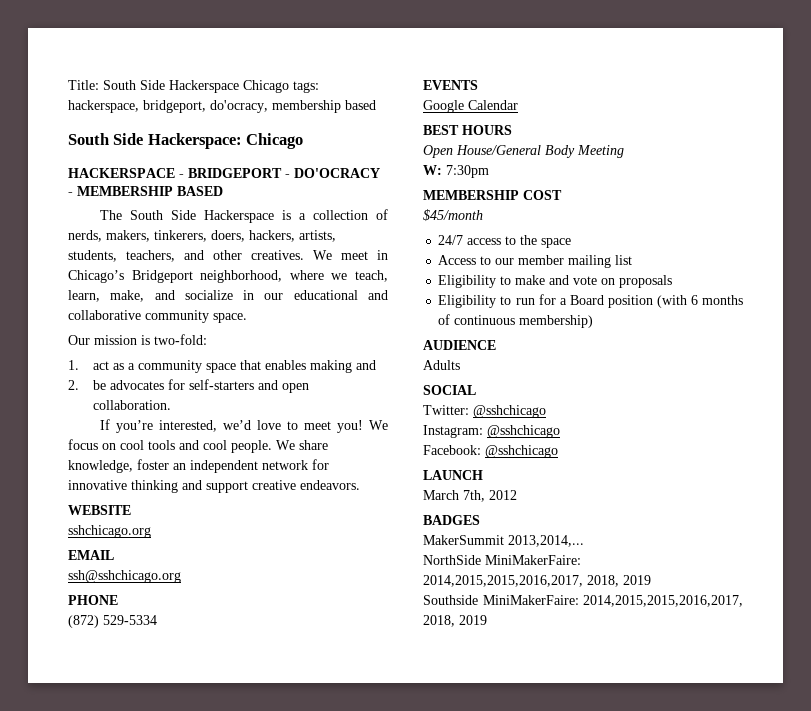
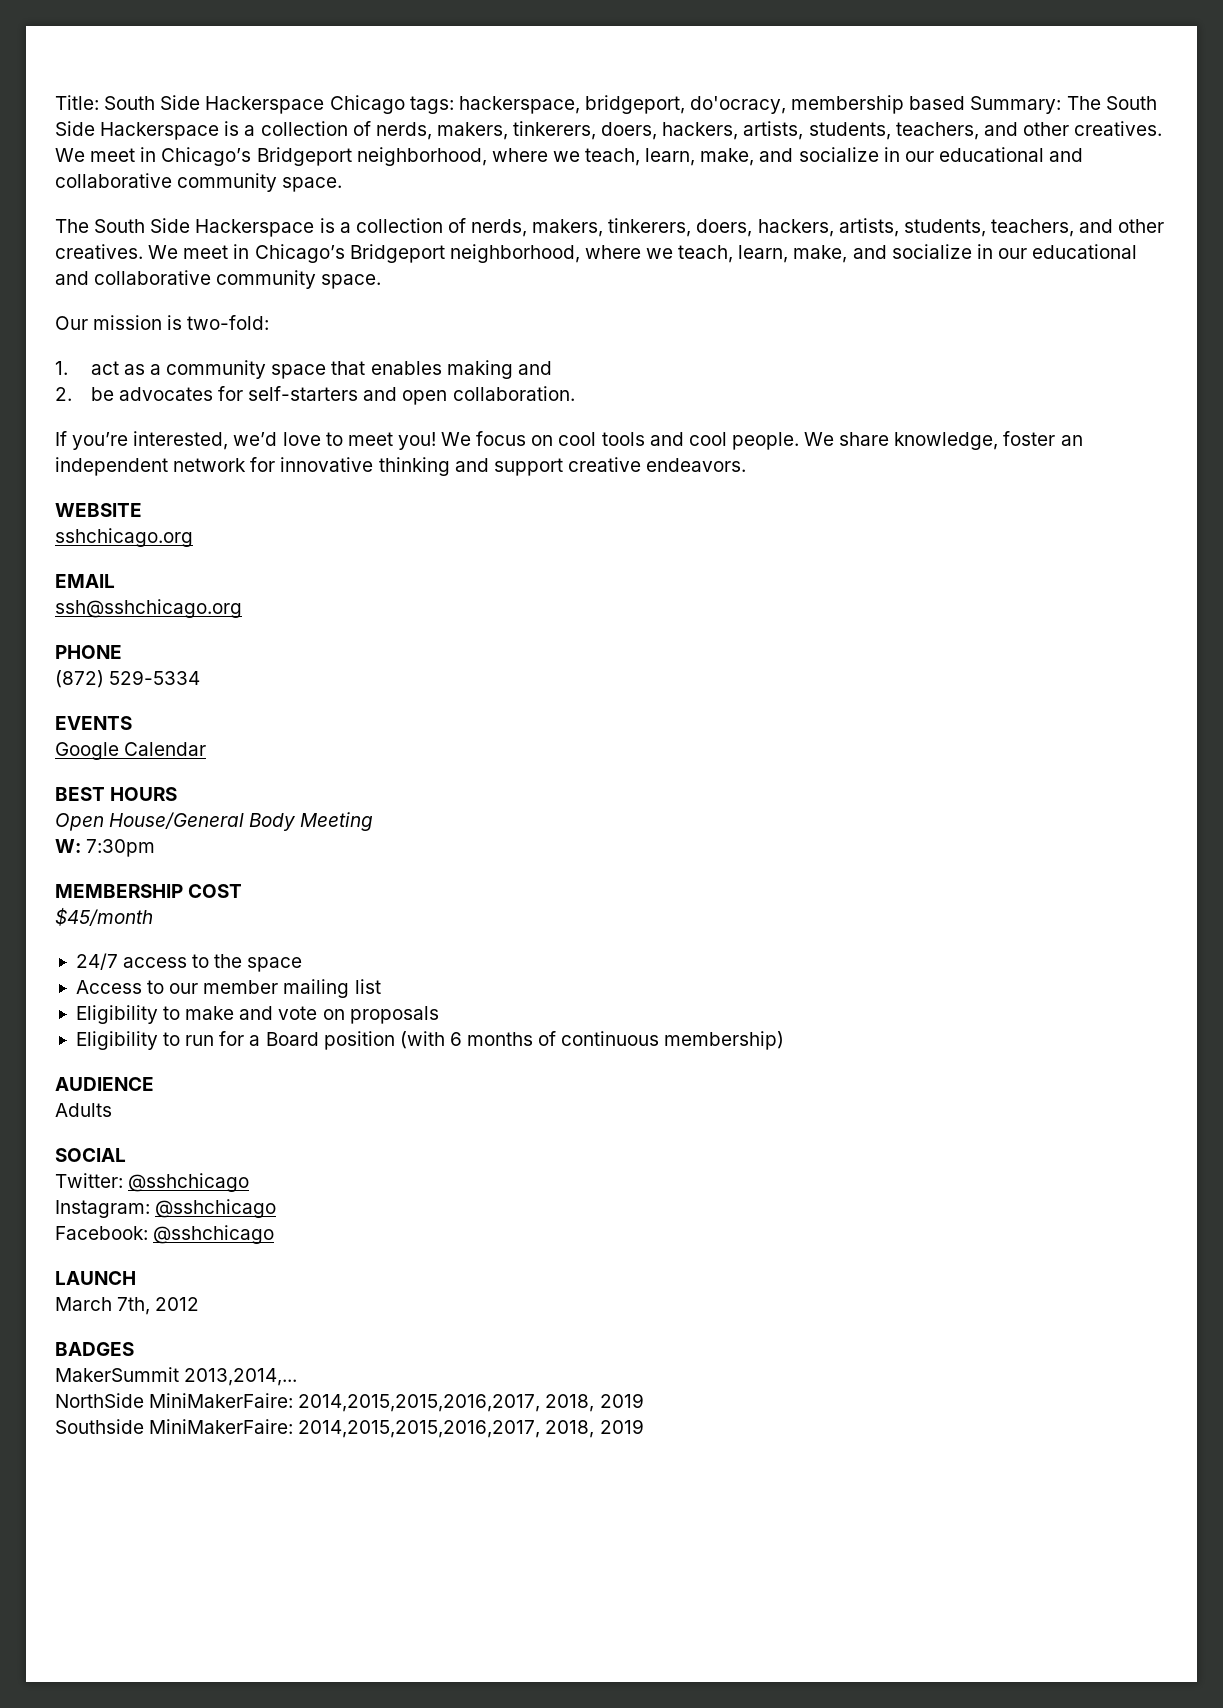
- Title: South Side Hackerspace Chicago tags: hackerspace, bridgeport, do'ocracy, membership based
- South Side Hackerspace: Chicago
- HACKERSPACE - BRIDGEPORT - DO'OCRACY - MEMBERSHIP BASED
+ Title: South Side Hackerspace Chicago tags: hackerspace, bridgeport, do'ocracy, membership based Summary: The South Side Hackerspace is a collection of nerds, makers, tinkerers, doers, hackers, artists, students, teachers, and other creatives. We meet in Chicago’s Bridgeport neighborhood, where we teach, learn, make, and socialize in our educational and collaborative community space.

